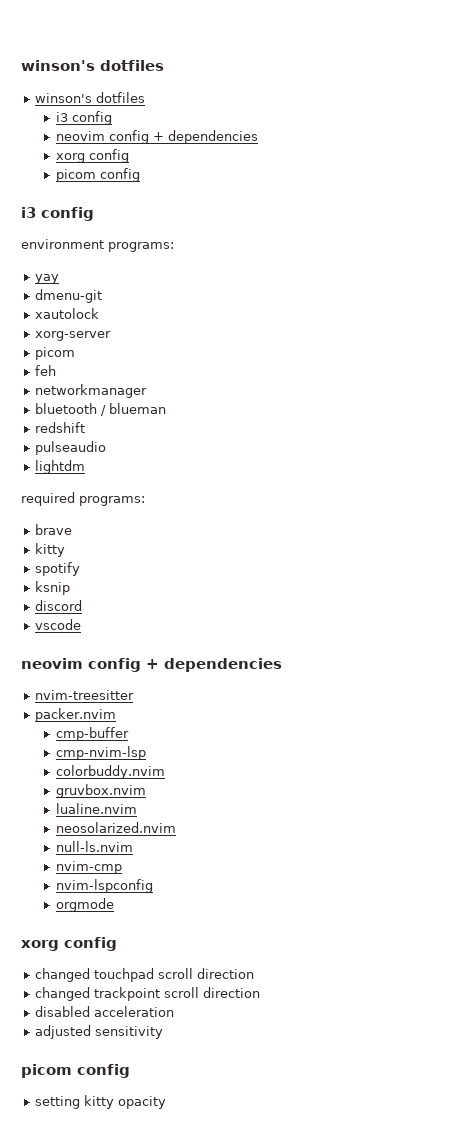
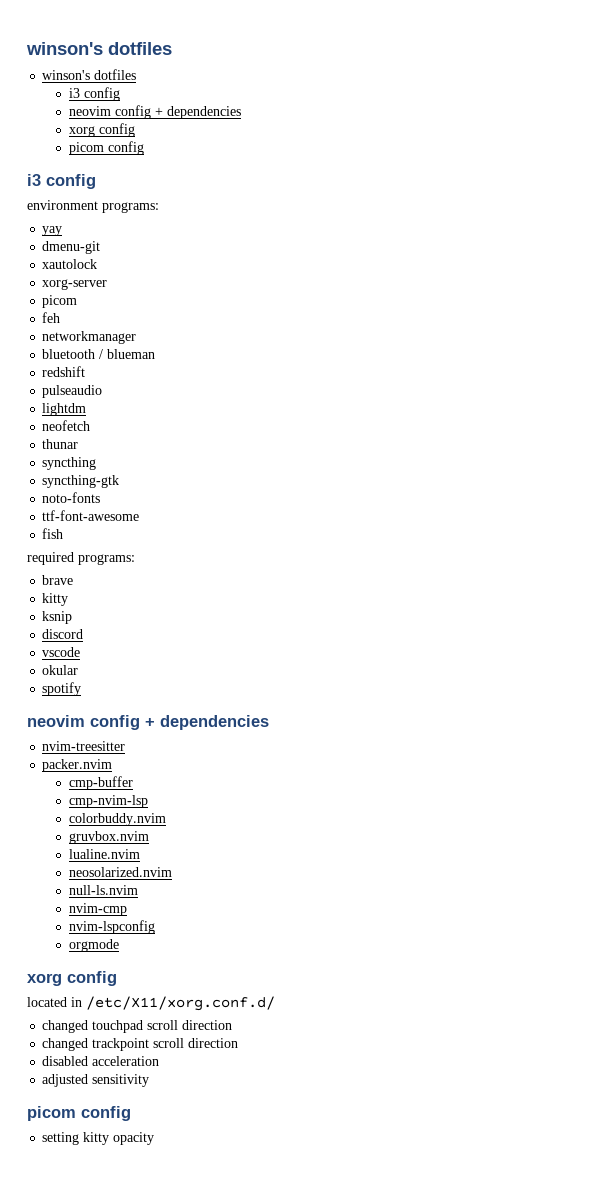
+ neofetch
+ thunar
+ syncthing
+ syncthing-gtk
+ noto-fonts
+ ttf-font-awesome
+ fish
- spotify
+ okular
+ spotify
+ located in /etc/X11/xorg.conf.d/

